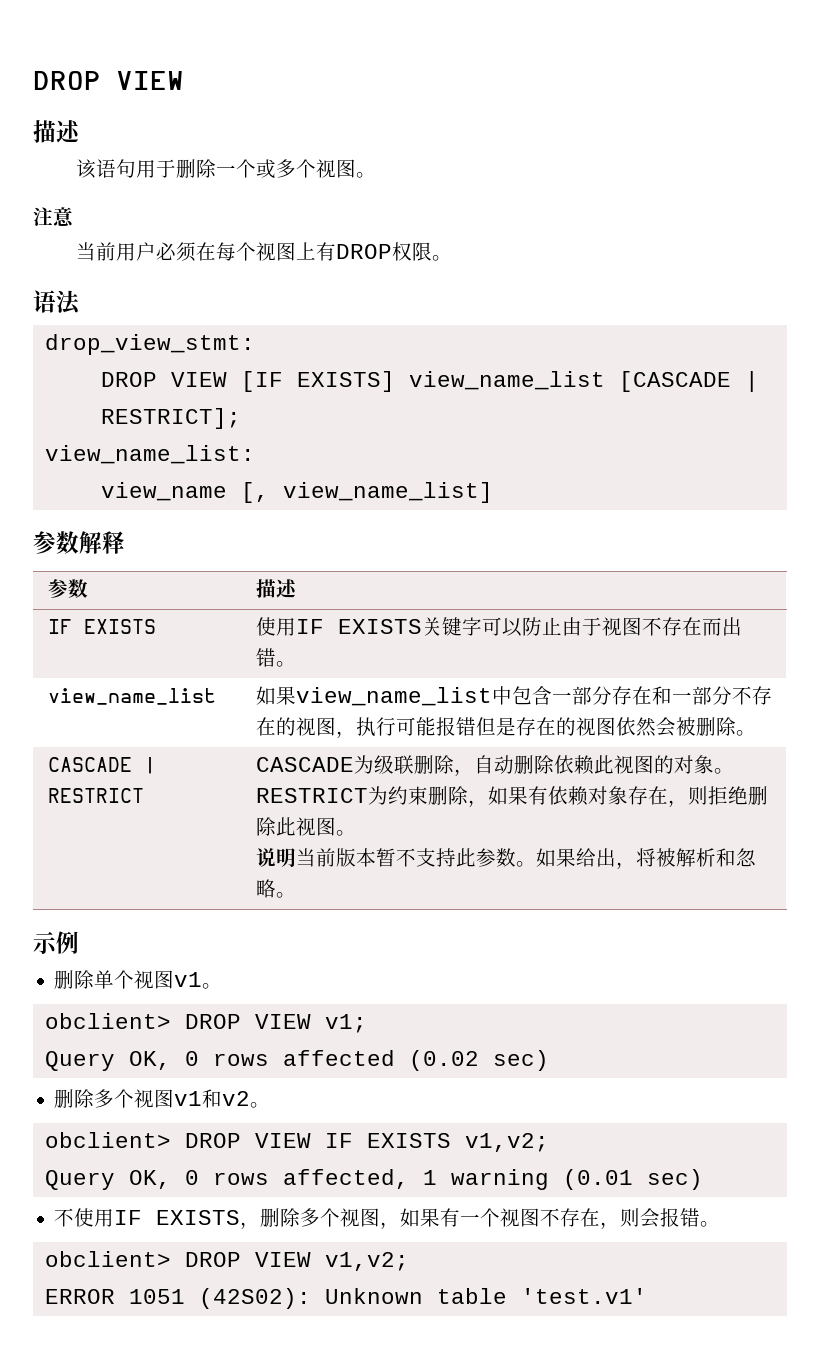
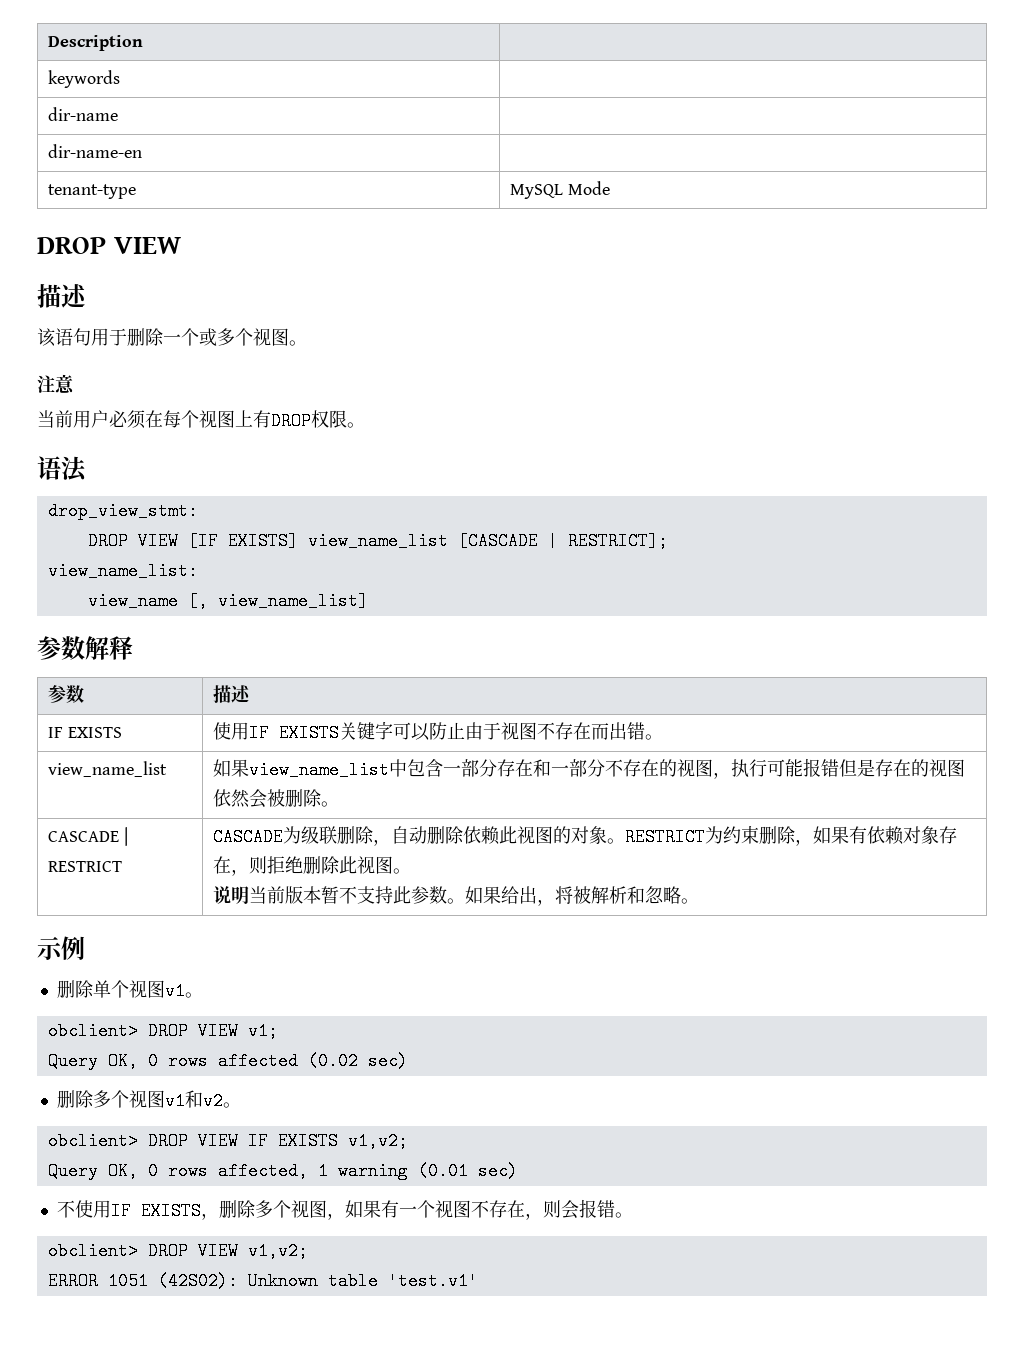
+ Description |
+ keywords |
+ dir-name |
+ dir-name-en |
+ tenant-type | MySQL Mode

